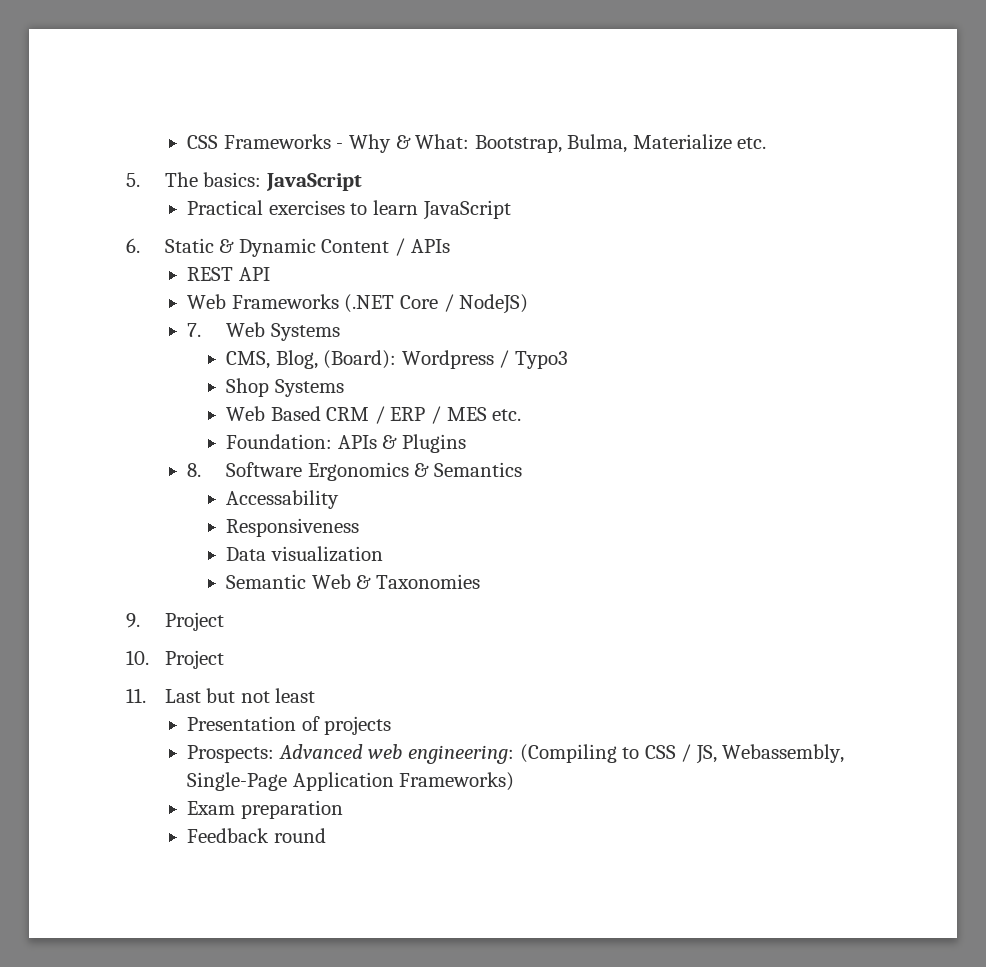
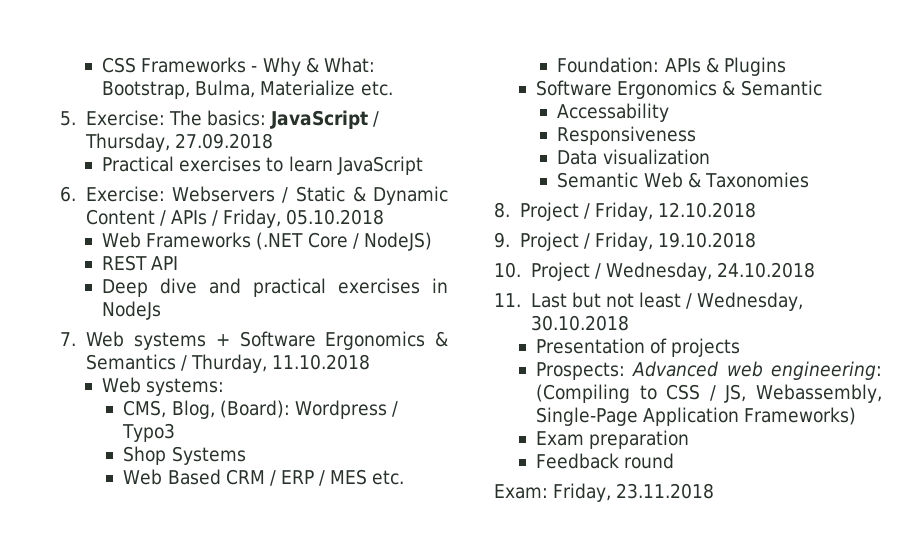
- 5. The basics: JavaScript
+ 5. Exercise: The basics: JavaScript / Thursday, 27.09.2018
- 6. Static & Dynamic Content / APIs
- REST API
+ 6. Exercise: Webservers / Static & Dynamic Content / APIs / Friday, 05.10.2018
- 7. Web Systems
+ REST API
+ Deep dive and practical exercises in NodeJs
+ 7. Web systems + Software Ergonomics & Semantics / Thurday, 11.10.2018
+ Web systems:
- 8. Software Ergonomics & Semantics
+ Software Ergonomics & Semantic
- 9. Project
- 10. Project
+ 8. Project / Friday, 12.10.2018
+ 9. Project / Friday, 19.10.2018
+ 10. Project / Wednesday, 24.10.2018
- 11. Last but not least
+ 11. Last but not least / Wednesday, 30.10.2018
+ Exam: Friday, 23.11.2018

